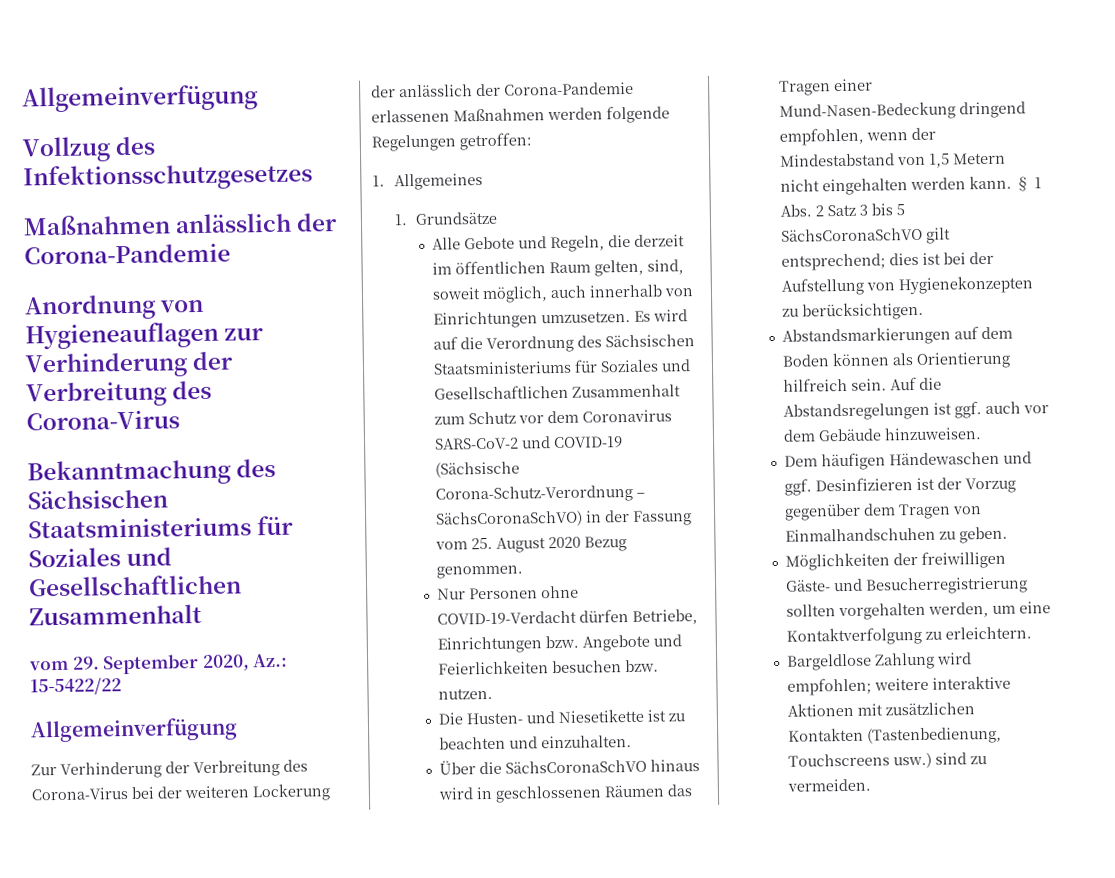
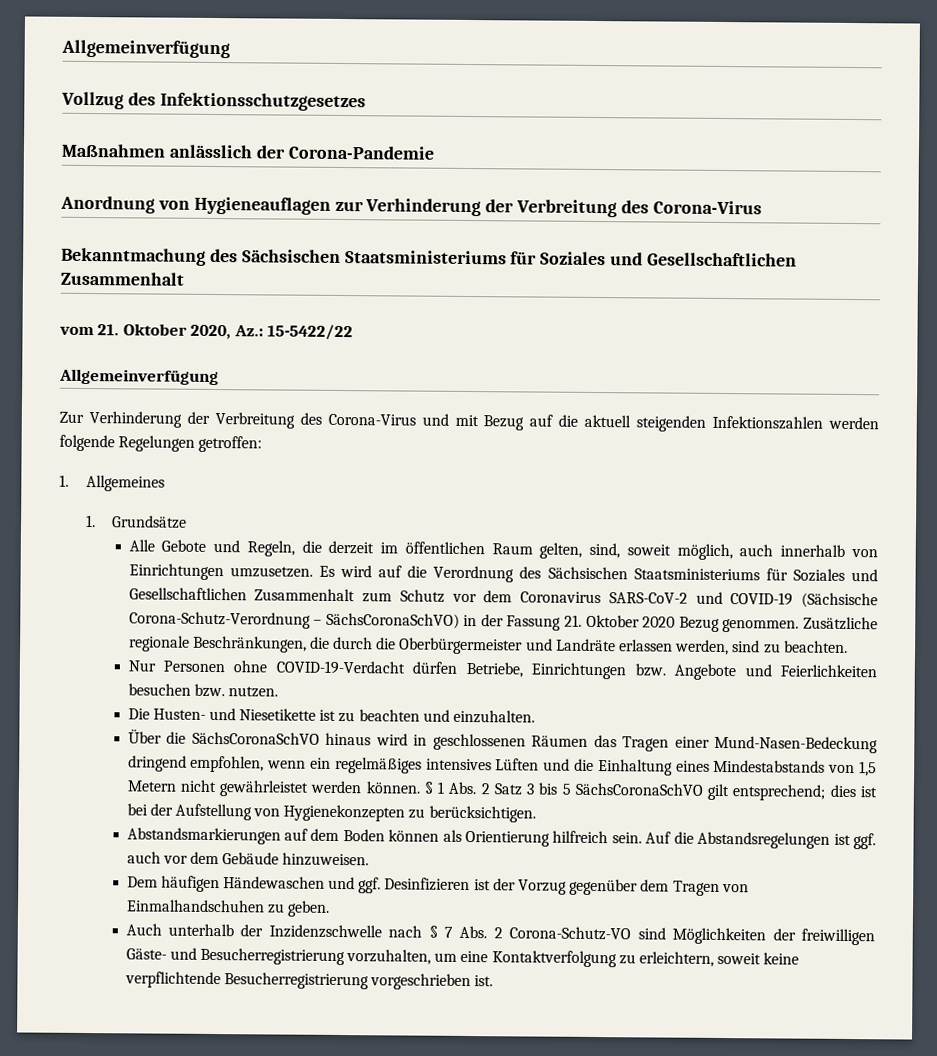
- vom 29. September 2020, Az.: 15-5422/22
+ vom 21. Oktober 2020, Az.: 15-5422/22
- Zur Verhinderung der Verbreitung des Corona-Virus bei der weiteren Lockerung der anlässlich der Corona-Pandemie erlassenen Maßnahmen werden folgende Regelungen getroffen:
+ Zur Verhinderung der Verbreitung des Corona-Virus und mit Bezug auf die aktuell steigenden Infektionszahlen werden folgende Regelungen getroffen:
- Es wird auf die Verordnung des Sächsischen Staatsministeriums für Soziales und Gesellschaftlichen Zusammenhalt zum Schutz vor dem Coronavirus SARS-CoV-2 und COVID-19 (Sächsische Corona-Schutz-Verordnung – SächsCoronaSchVO) in der Fassung vom 25. August 2020 Bezug genommen.
+ Es wird auf die Verordnung des Sächsischen Staatsministeriums für Soziales und Gesellschaftlichen Zusammenhalt zum Schutz vor dem Coronavirus SARS-CoV-2 und COVID-19 (Sächsische Corona-Schutz-Verordnung – SächsCoronaSchVO) in der Fassung 21. Oktober 2020 Bezug genommen. Zusätzliche regionale Beschränkungen, die durch die Oberbürgermeister und Landräte erlassen werden, sind zu beachten.
- Über die SächsCoronaSchVO hinaus wird in geschlossenen Räumen das Tragen einer Mund-Nasen-Bedeckung dringend empfohlen, wenn der Mindestabstand von 1,5 Metern nicht eingehalten werden kann.
+ Über die SächsCoronaSchVO hinaus wird in geschlossenen Räumen das Tragen einer Mund-Nasen-Bedeckung dringend empfohlen, wenn ein regelmäßiges intensives Lüften und die Einhaltung eines Mindestabstands von 1,5 Metern nicht gewährleistet werden können.
- Möglichkeiten der freiwilligen Gäste- und Besucherregistrierung sollten vorgehalten werden, um eine Kontaktverfolgung zu erleichtern.
- Bargeldlose Zahlung wird empfohlen; weitere interaktive Aktionen mit zusätzlichen Kontakten (Tastenbedienung, Touchscreens usw.) sind zu vermeiden.
+ Auch unterhalb der Inzidenzschwelle nach § 7 Abs. 2 Corona-Schutz-VO sind Möglichkeiten der freiwilligen Gäste- und Besucherregistrierung vorzuhalten, um eine Kontaktverfolgung zu erleichtern, soweit keine verpflichtende Besucherregistrierung vorgeschrieben ist.

